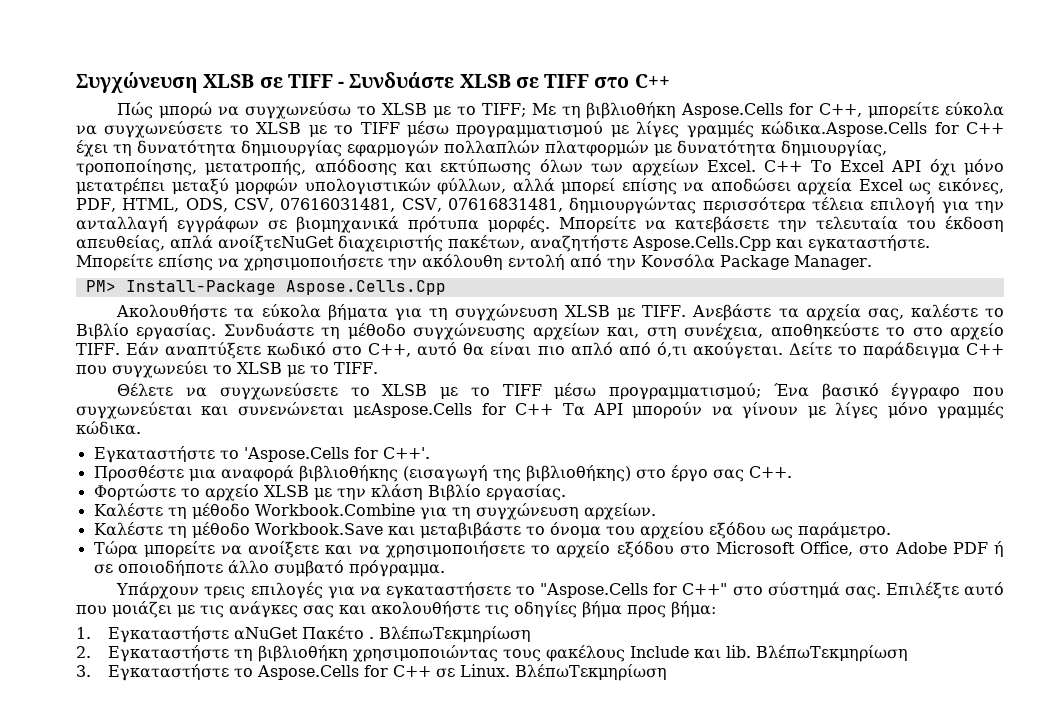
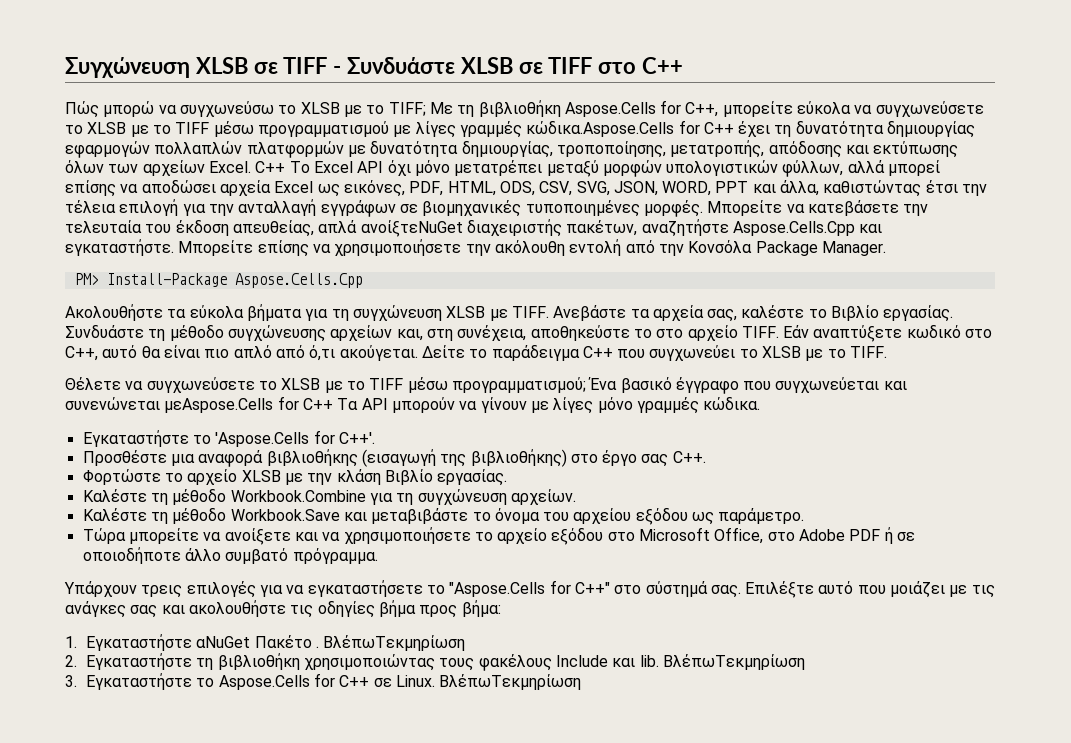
- C++ Το Excel API όχι μόνο μετατρέπει μεταξύ μορφών υπολογιστικών φύλλων, αλλά μπορεί επίσης να αποδώσει αρχεία Excel ως εικόνες, PDF, HTML, ODS, CSV, 07616031481, CSV, 07616831481, δημιουργώντας περισσότερα τέλεια επιλογή για την ανταλλαγή εγγράφων σε βιομηχανικά πρότυπα μορφές.
+ C++ Το Excel API όχι μόνο μετατρέπει μεταξύ μορφών υπολογιστικών φύλλων, αλλά μπορεί επίσης να αποδώσει αρχεία Excel ως εικόνες, PDF, HTML, ODS, CSV, SVG, JSON, WORD, PPT και άλλα, καθιστώντας έτσι την τέλεια επιλογή για την ανταλλαγή εγγράφων σε βιομηχανικές τυποποιημένες μορφές.

